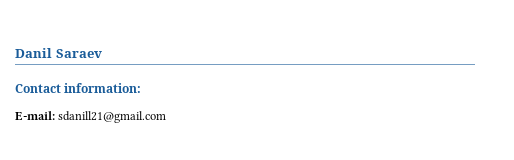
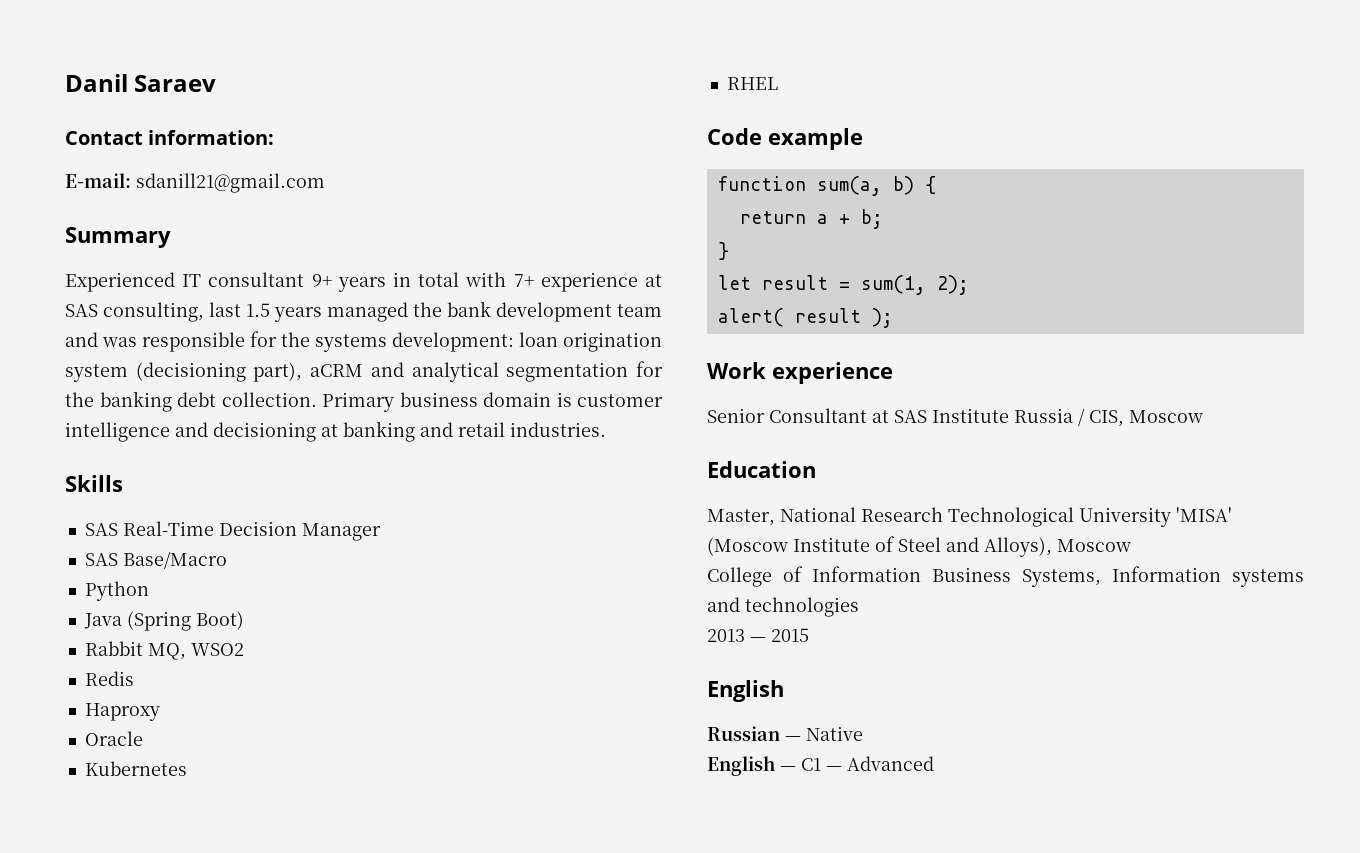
+ Summary
+ Experienced IT consultant 9+ years in total with 7+ experience at SAS consulting, last 1.5 years managed the bank development team and was responsible for the systems development: loan origination system (decisioning part), aCRM and analytical segmentation for the banking debt collection. Primary business domain is customer intelligence and decisioning at banking and retail industries.
+ Skills
+ SAS Real-Time Decision Manager
+ SAS Base/Macro
+ Python
+ Java (Spring Boot)
+ Rabbit MQ, WSO2
+ Redis
+ Haproxy
+ Oracle
+ Kubernetes
+ RHEL
+ Code example
+ function sum(a, b) {
+ return a + b;
+ }
+ let result = sum(1, 2);
+ alert( result );
+ Work experience
+ Senior Consultant at SAS Institute Russia / CIS, Moscow
+ Education
+ Master, National Research Technological University 'MISA' (Moscow Institute of Steel and Alloys), Moscow
+ College of Information Business Systems, Information systems and technologies
+ 2013 — 2015
+ English
+ Russian — Native
+ English — C1 — Advanced

